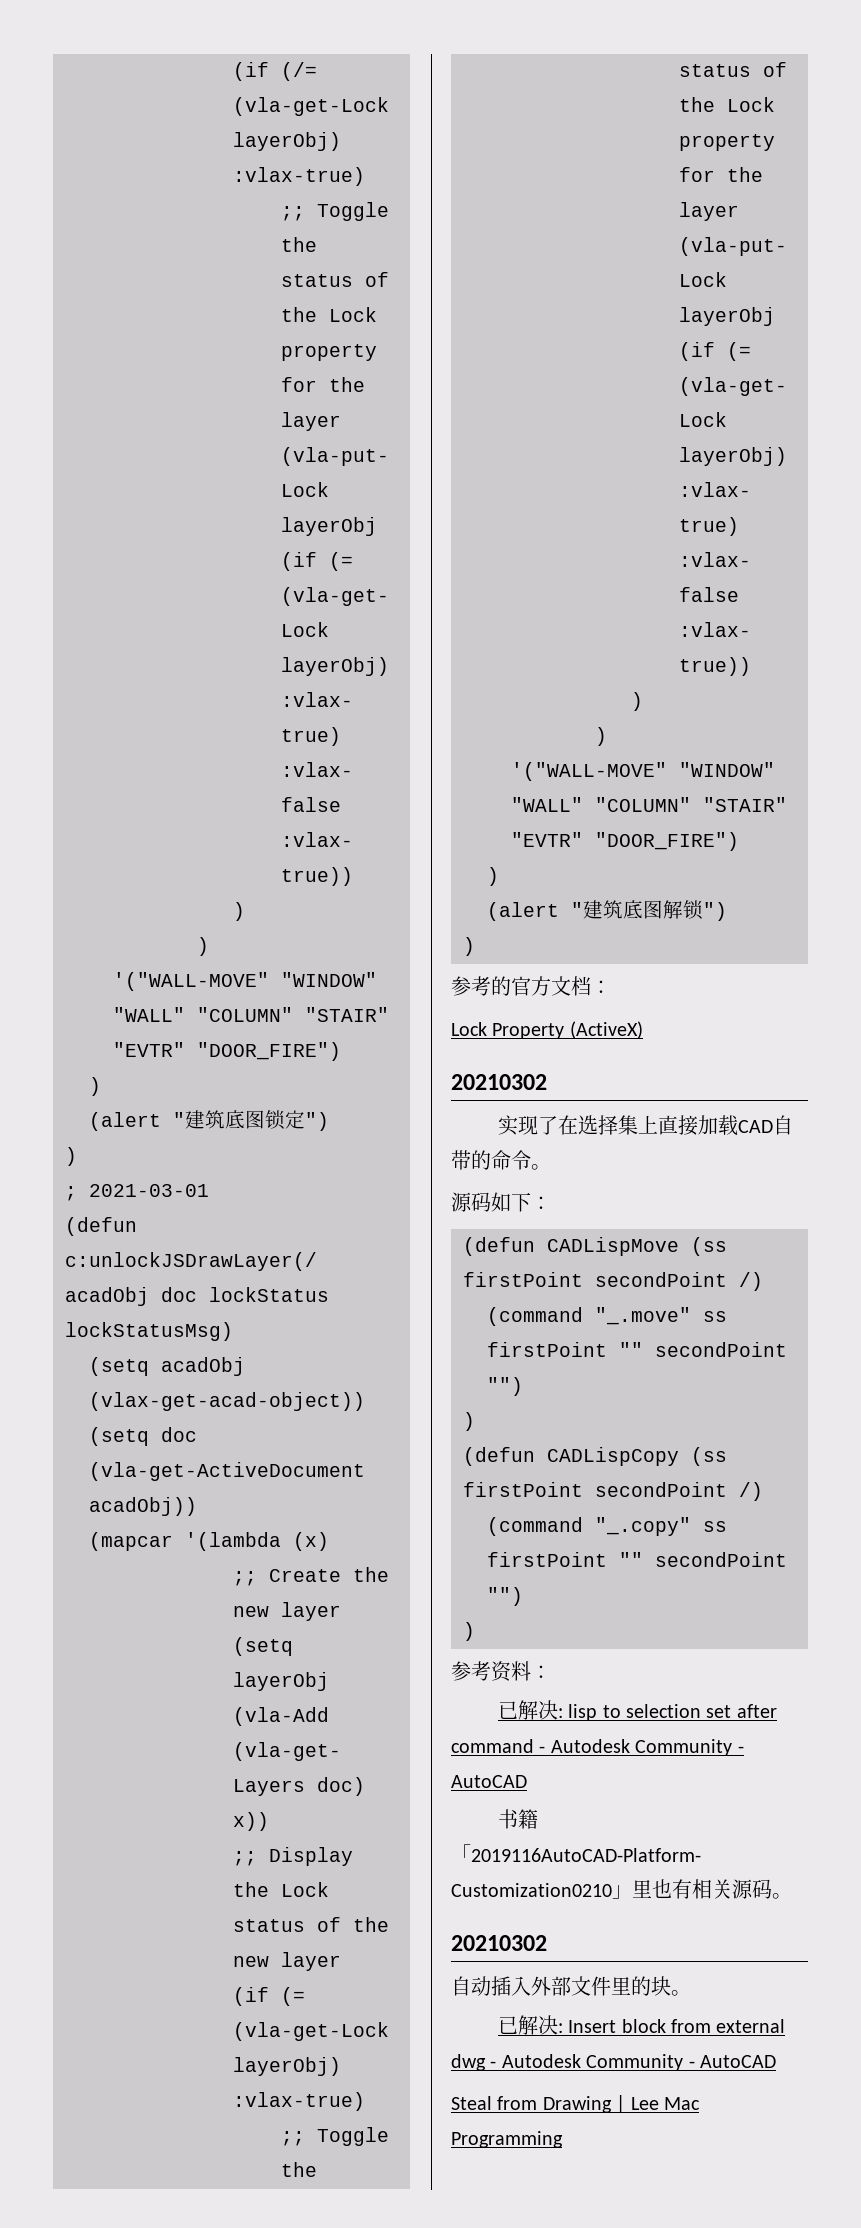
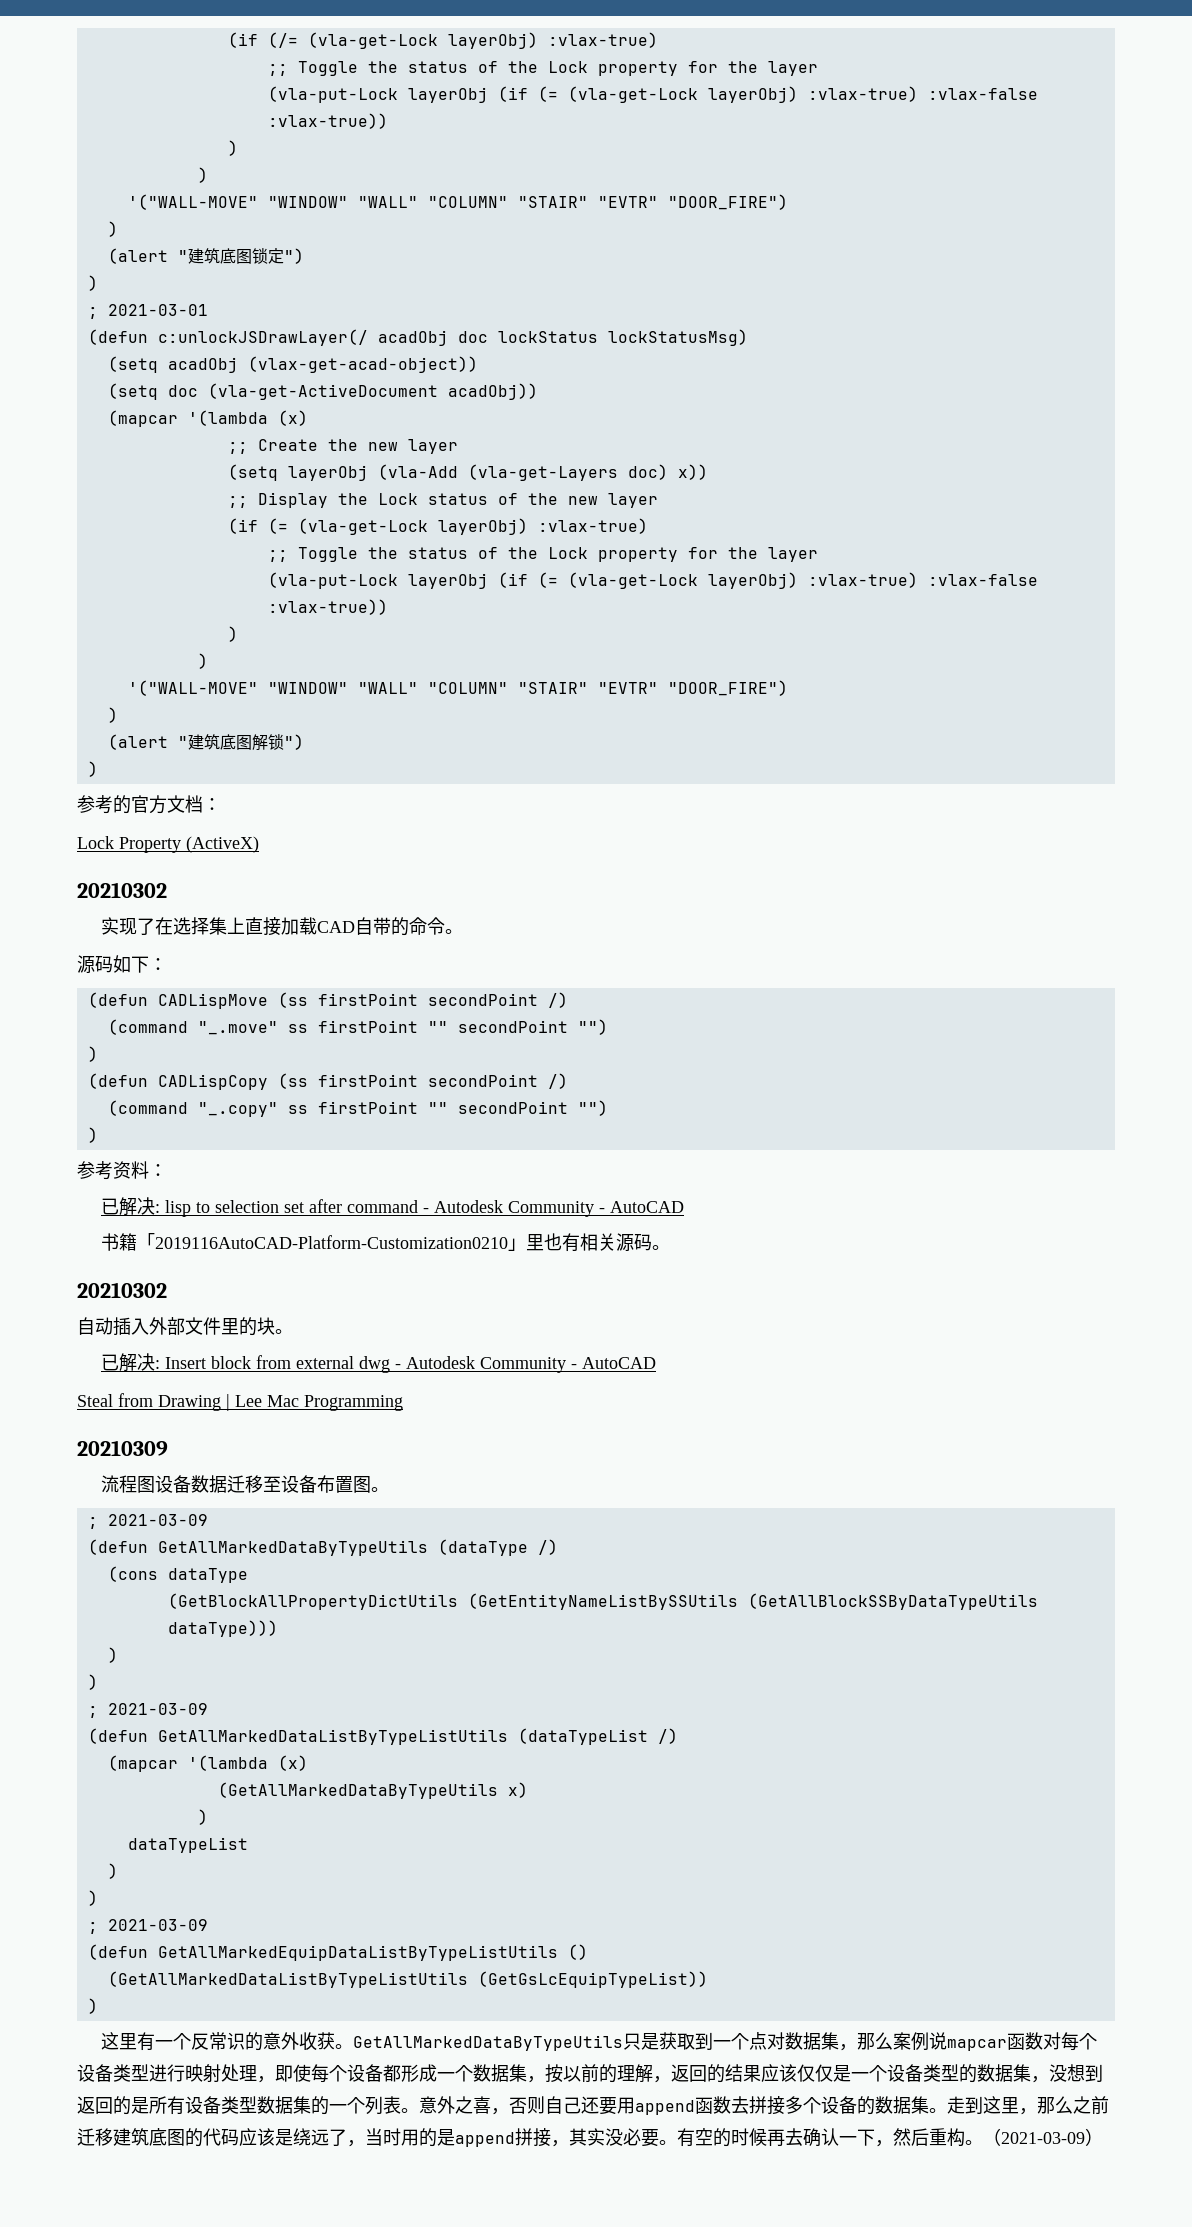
+ 20210309
+ 流程图设备数据迁移至设备布置图。
+ ; 2021-03-09
+ (defun GetAllMarkedDataByTypeUtils (dataType /)
+ (cons dataType
+ (GetBlockAllPropertyDictUtils (GetEntityNameListBySSUtils (GetAllBlockSSByDataTypeUtils dataType)))
+ )
+ )
+ ; 2021-03-09
+ (defun GetAllMarkedDataListByTypeListUtils (dataTypeList /)
+ (mapcar '(lambda (x)
+ (GetAllMarkedDataByTypeUtils x)
+ )
+ dataTypeList
+ )
+ )
+ ; 2021-03-09
+ (defun GetAllMarkedEquipDataListByTypeListUtils ()
+ (GetAllMarkedDataListByTypeListUtils (GetGsLcEquipTypeList))
+ )
+ 这里有一个反常识的意外收获。GetAllMarkedDataByTypeUtils只是获取到一个点对数据集，那么案例说mapcar函数对每个设备类型进行映射处理，即使每个设备都形成一个数据集，按以前的理解，返回的结果应该仅仅是一个设备类型的数据集，没想到返回的是所有设备类型数据集的一个列表。意外之喜，否则自己还要用append函数去拼接多个设备的数据集。走到这里，那么之前迁移建筑底图的代码应该是绕远了，当时用的是append拼接，其实没必要。有空的时候再去确认一下，然后重构。（2021-03-09）

